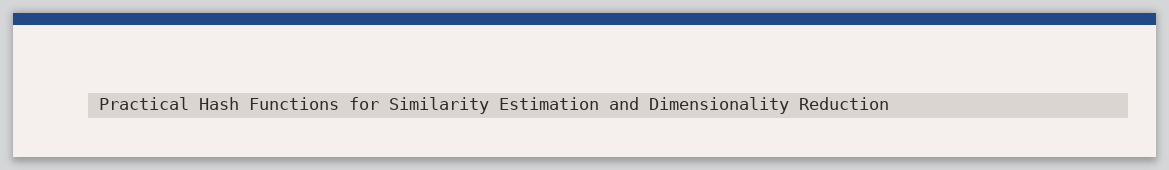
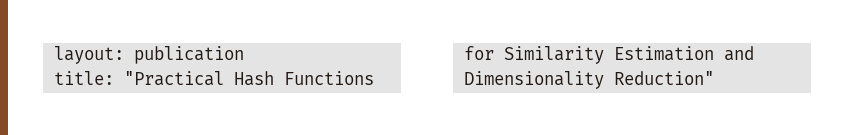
- Practical Hash Functions for Similarity Estimation and Dimensionality Reduction
+ layout: publication
+ title: "Practical Hash Functions for Similarity Estimation and Dimensionality Reduction"

